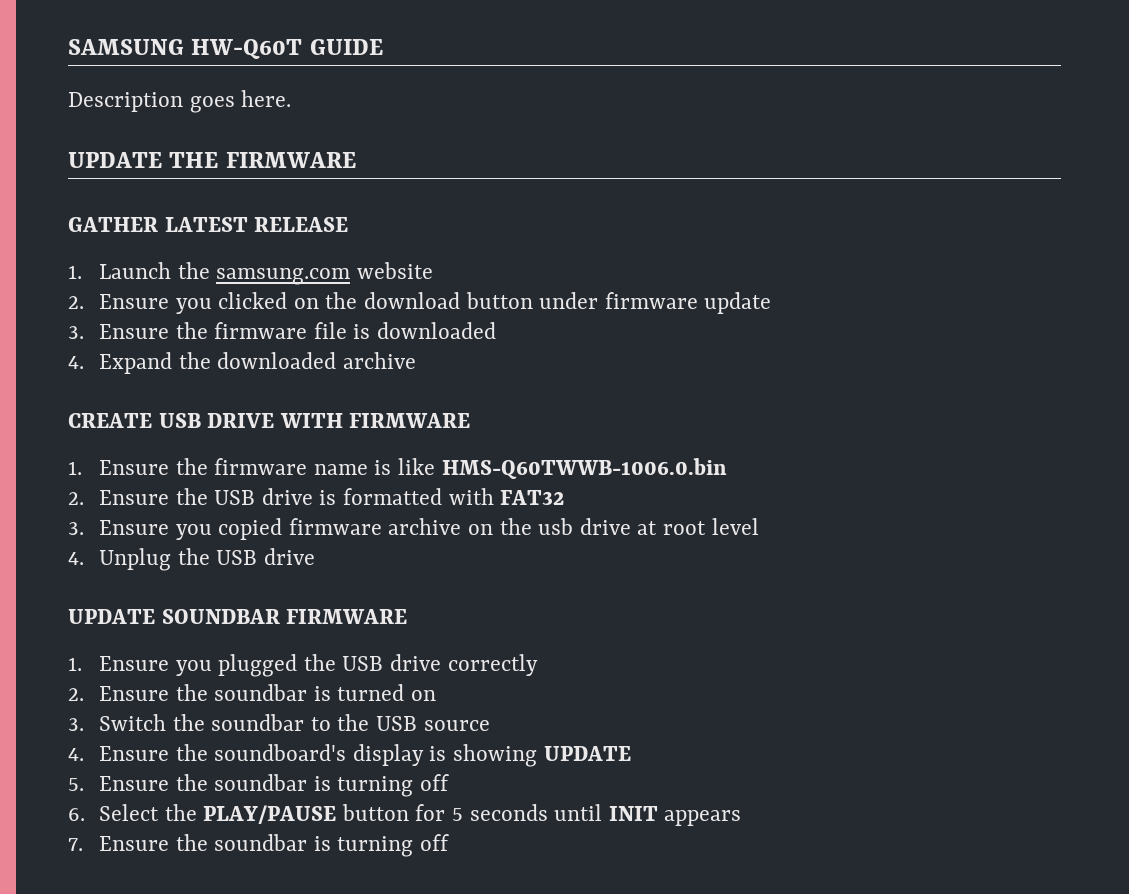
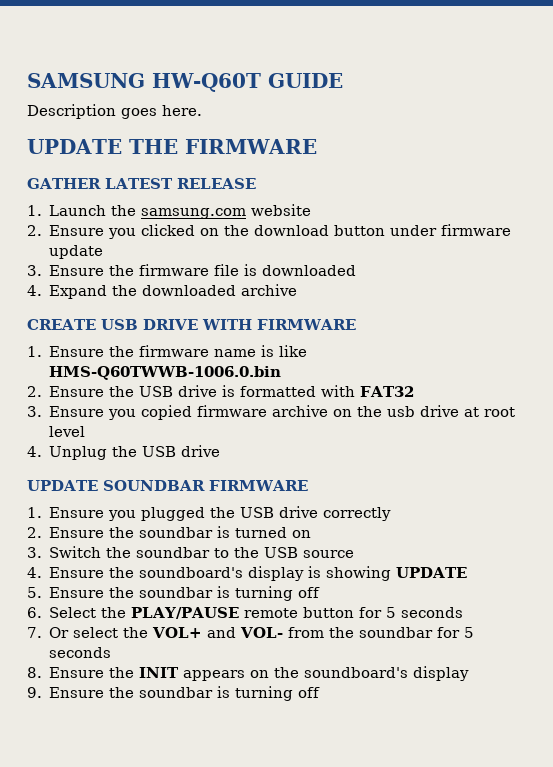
- 6. Select the PLAY/PAUSE button for 5 seconds until INIT appears
- 7. Ensure the soundbar is turning off
+ 6. Select the PLAY/PAUSE remote button for 5 seconds
+ 7. Or select the VOL+ and VOL- from the soundbar for 5 seconds
+ 8. Ensure the INIT appears on the soundboard's display
+ 9. Ensure the soundbar is turning off

